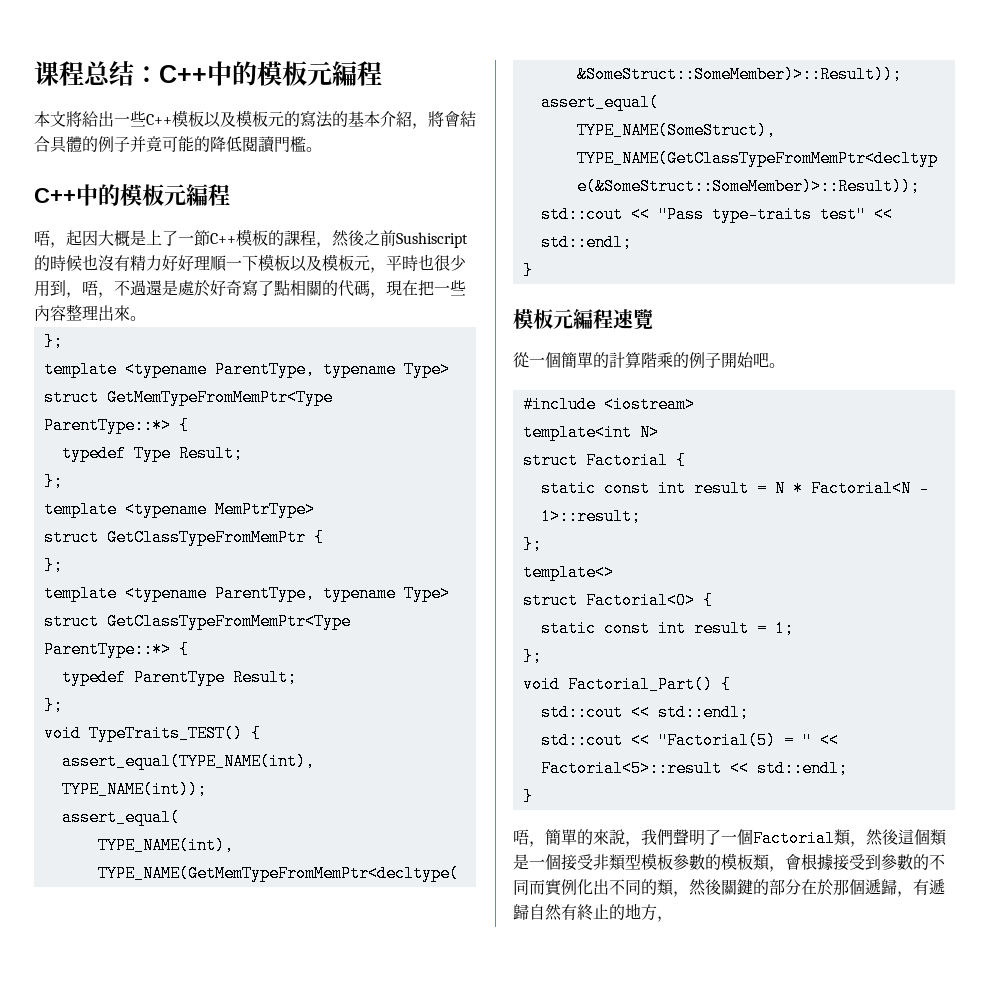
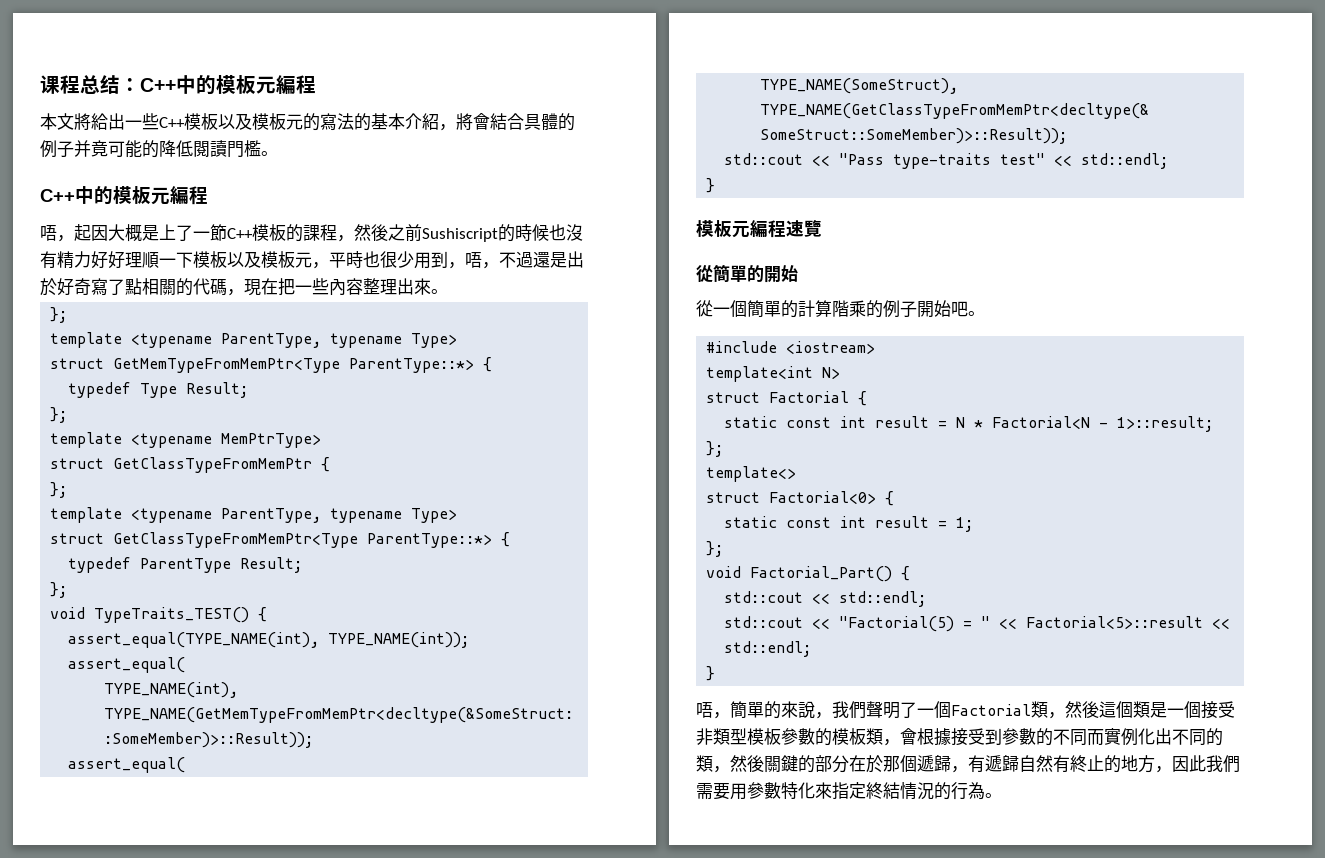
- 唔，起因大概是上了一節C++模板的課程，然後之前Sushiscript的時候也沒有精力好好理順一下模板以及模板元，平時也很少用到，唔，不過還是處於好奇寫了點相關的代碼，現在把一些內容整理出來。
+ 唔，起因大概是上了一節C++模板的課程，然後之前Sushiscript的時候也沒有精力好好理順一下模板以及模板元，平時也很少用到，唔，不過還是出於好奇寫了點相關的代碼，現在把一些內容整理出來。
+ 從簡單的開始
- 唔，簡單的來說，我們聲明了一個Factorial類，然後這個類是一個接受非類型模板參數的模板類，會根據接受到參數的不同而實例化出不同的類，然後關鍵的部分在於那個遞歸，有遞歸自然有終止的地方，
+ 唔，簡單的來說，我們聲明了一個Factorial類，然後這個類是一個接受非類型模板參數的模板類，會根據接受到參數的不同而實例化出不同的類，然後關鍵的部分在於那個遞歸，有遞歸自然有終止的地方，因此我們需要用參數特化來指定終結情況的行為。

